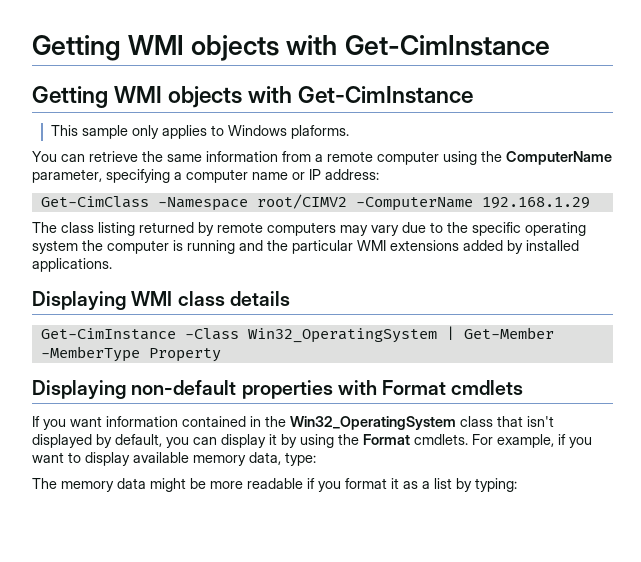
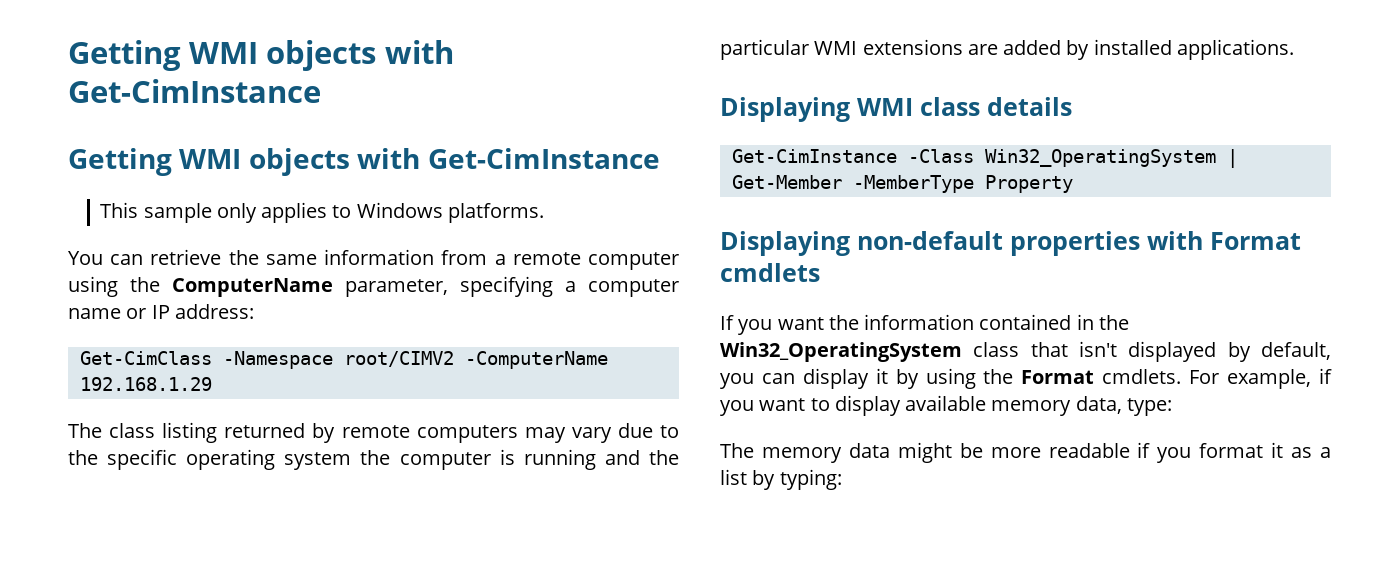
- This sample only applies to Windows plaforms.
+ This sample only applies to Windows platforms.
- The class listing returned by remote computers may vary due to the specific operating system the computer is running and the particular WMI extensions added by installed applications.
+ The class listing returned by remote computers may vary due to the specific operating system the computer is running and the particular WMI extensions are added by installed applications.
- If you want information contained in the Win32_OperatingSystem class that isn't displayed by default, you can display it by using the Format cmdlets.
+ If you want the information contained in the Win32_OperatingSystem class that isn't displayed by default, you can display it by using the Format cmdlets.

